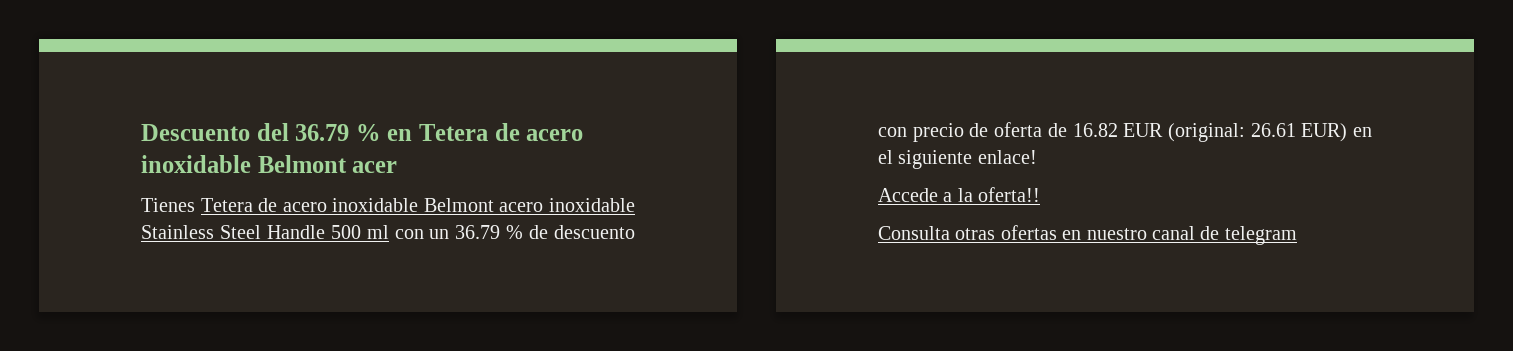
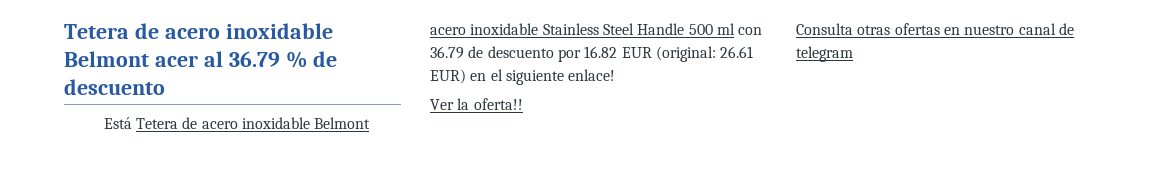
- Descuento del 36.79 % en Tetera de acero inoxidable Belmont acer
- Tienes Tetera de acero inoxidable Belmont acero inoxidable Stainless Steel Handle 500 ml con un 36.79 % de descuento con precio de oferta de 16.82 EUR (original: 26.61 EUR) en el siguiente enlace!
+ Tetera de acero inoxidable Belmont acer al 36.79 % de descuento
+ Está Tetera de acero inoxidable Belmont acero inoxidable Stainless Steel Handle 500 ml con 36.79 de descuento por 16.82 EUR (original: 26.61 EUR) en el siguiente enlace!
- Accede a la oferta!!
+ Ver la oferta!!

